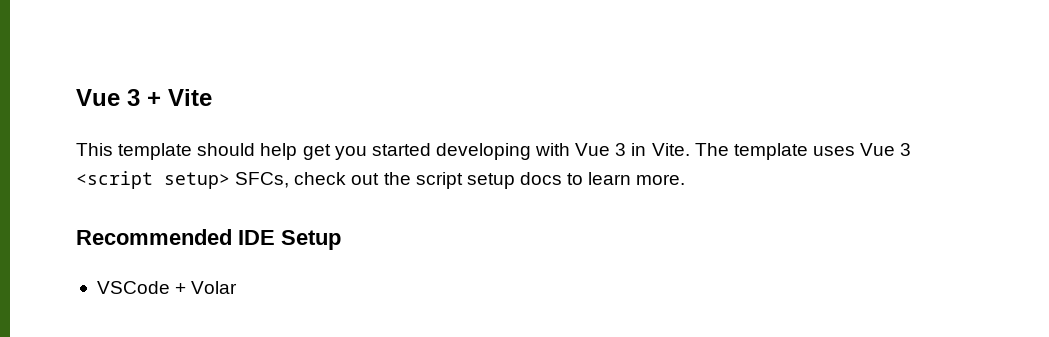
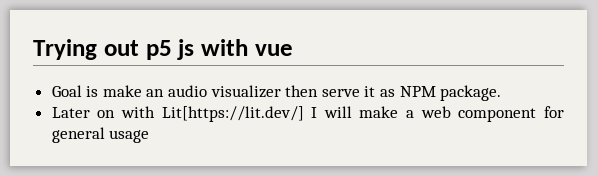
- Vue 3 + Vite
- This template should help get you started developing with Vue 3 in Vite. The template uses Vue 3 <script setup> SFCs, check out the script setup docs to learn more.
- Recommended IDE Setup
- VSCode + Volar
+ Trying out p5 js with vue
+ Goal is make an audio visualizer then serve it as NPM package.
+ Later on with Lit[https://lit.dev/] I will make a web component for general usage

